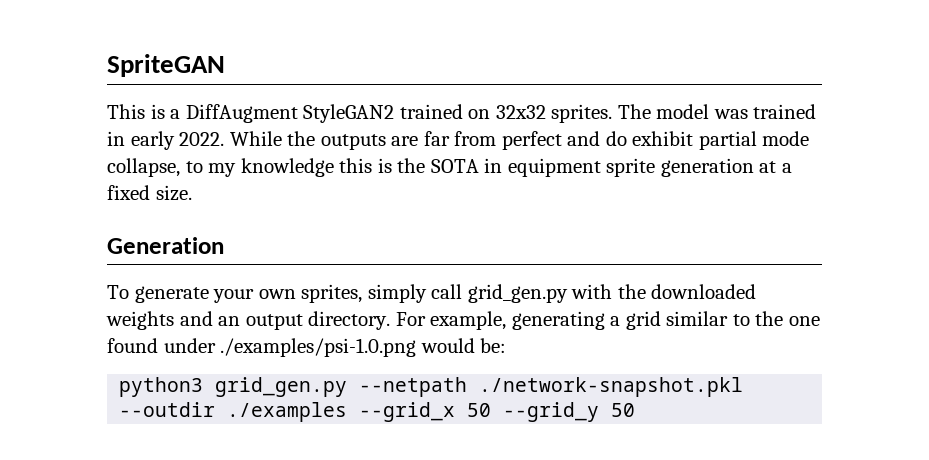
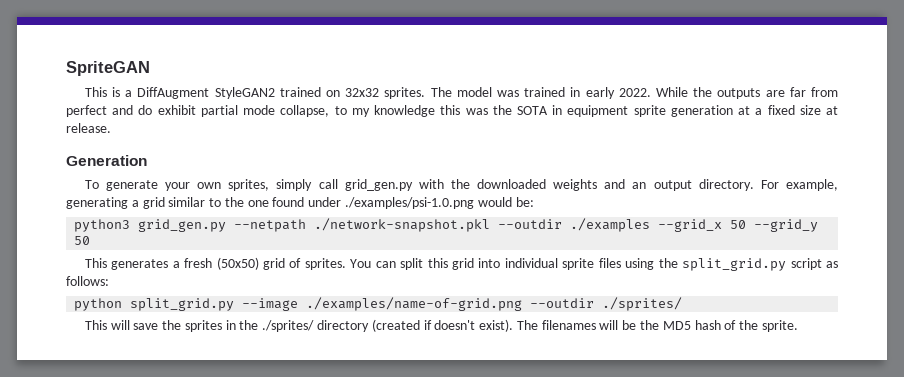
- While the outputs are far from perfect and do exhibit partial mode collapse, to my knowledge this is the SOTA in equipment sprite generation at a fixed size.
+ While the outputs are far from perfect and do exhibit partial mode collapse, to my knowledge this was the SOTA in equipment sprite generation at a fixed size at release.
+ This generates a fresh (50x50) grid of sprites. You can split this grid into individual sprite files using the split_grid.py script as follows:
+ python split_grid.py --image ./examples/name-of-grid.png --outdir ./sprites/
+ This will save the sprites in the ./sprites/ directory (created if doesn't exist). The filenames will be the MD5 hash of the sprite.

